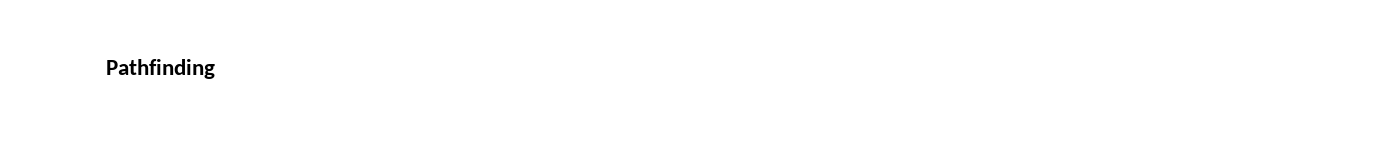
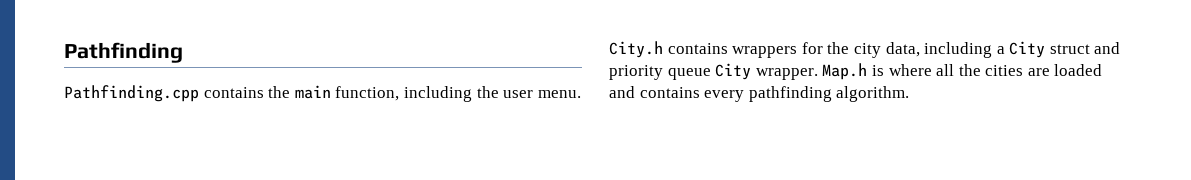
+ Pathfinding.cpp contains the main function, including the user menu. City.h contains wrappers for the city data, including a City struct and priority queue City wrapper. Map.h is where all the cities are loaded and contains every pathfinding algorithm.

